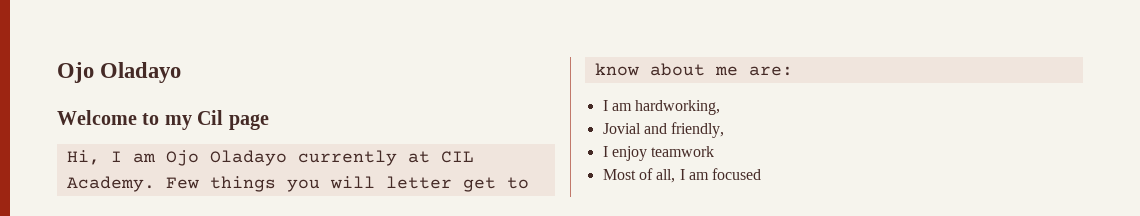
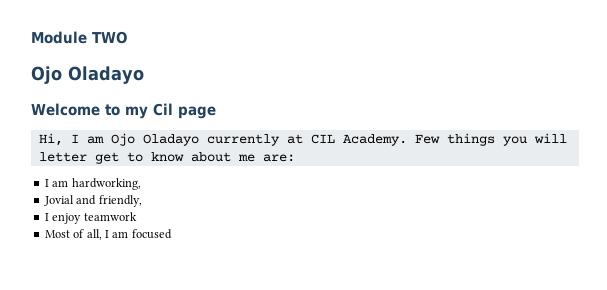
+ Module TWO

